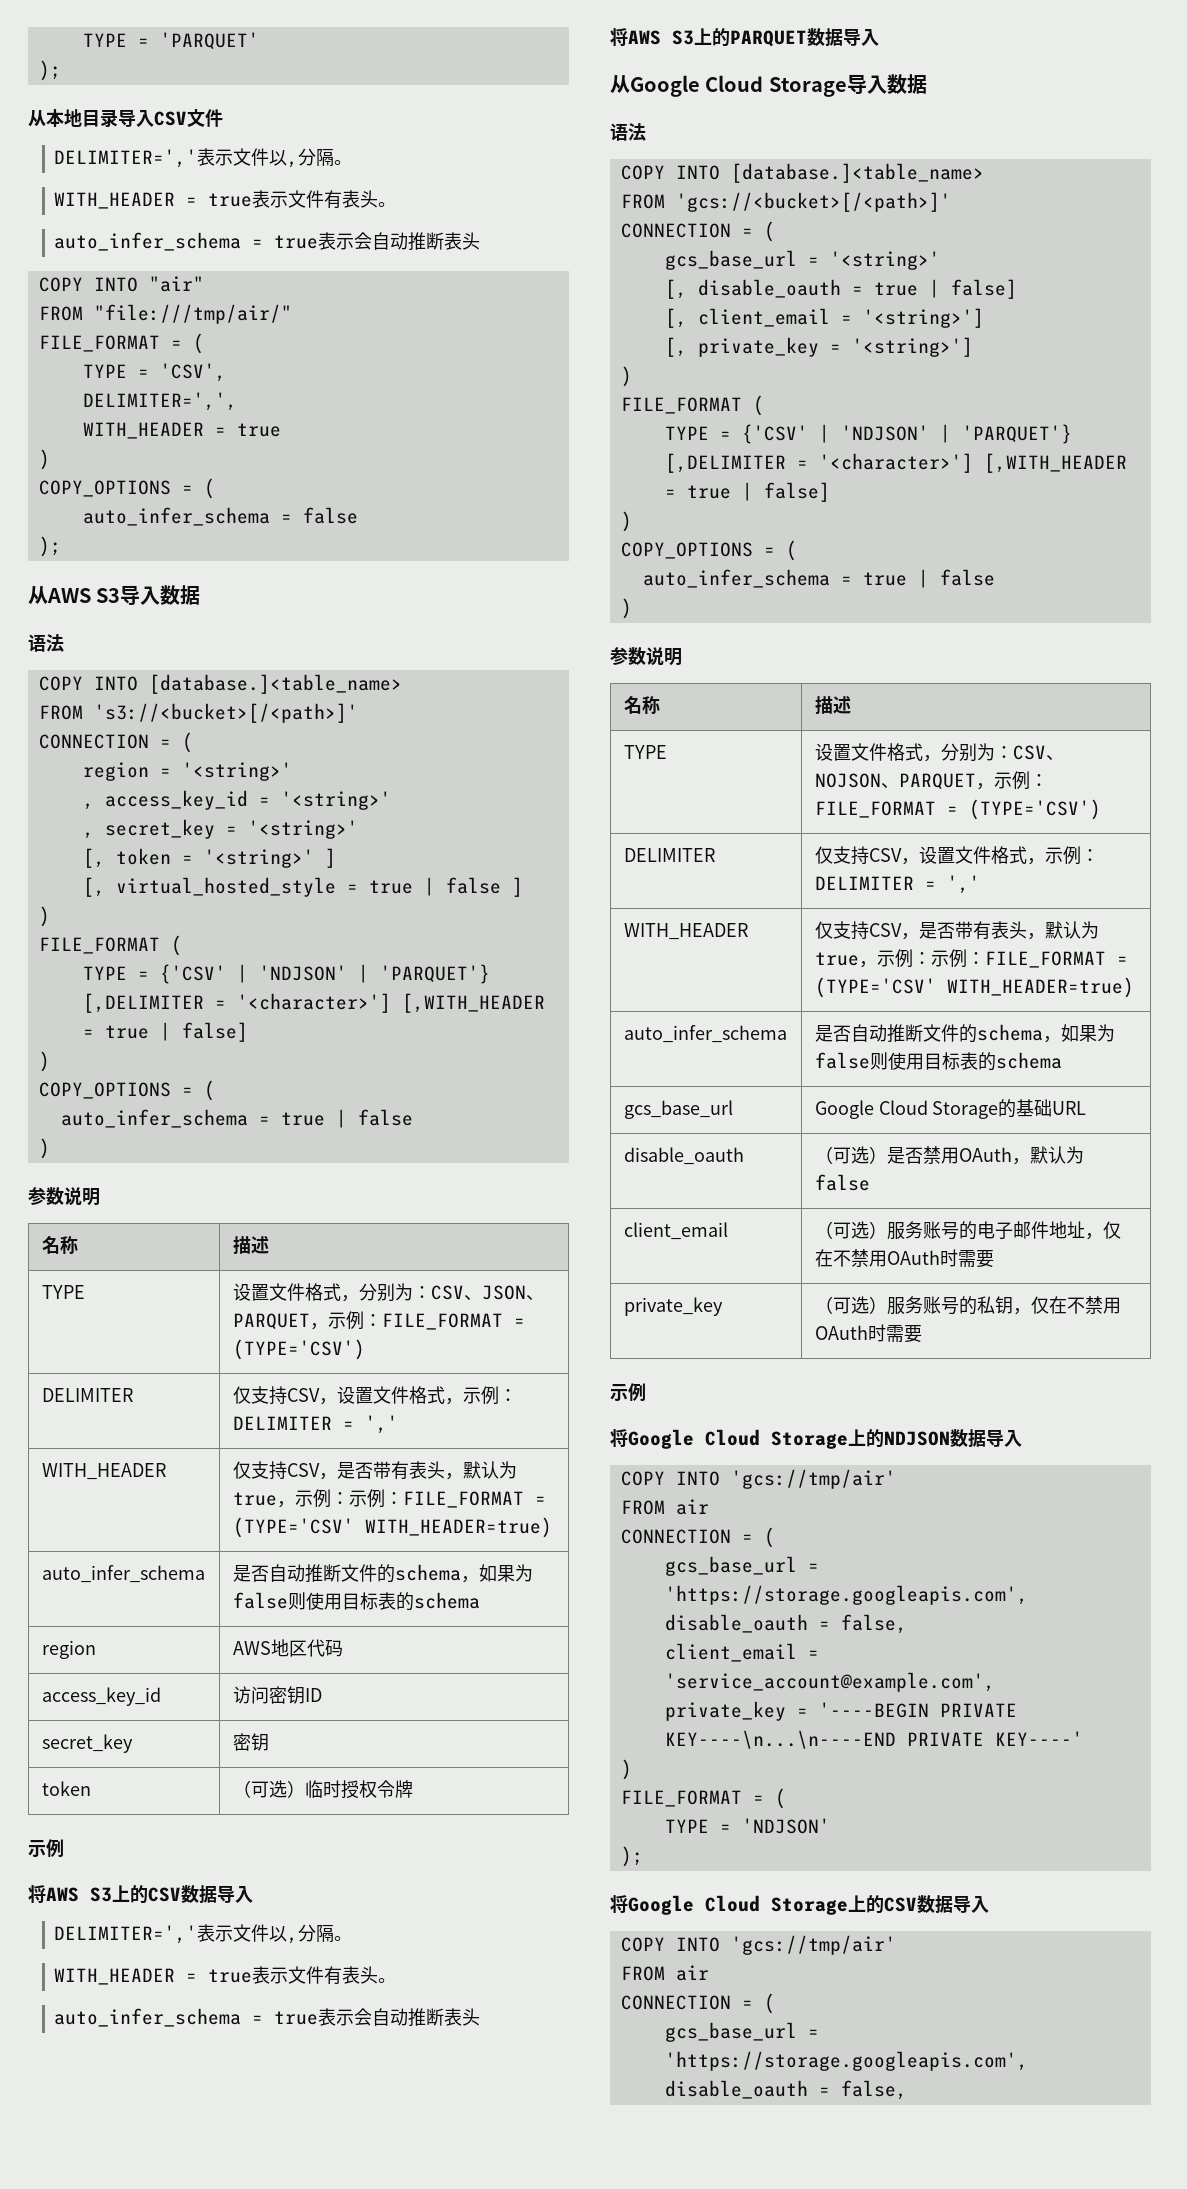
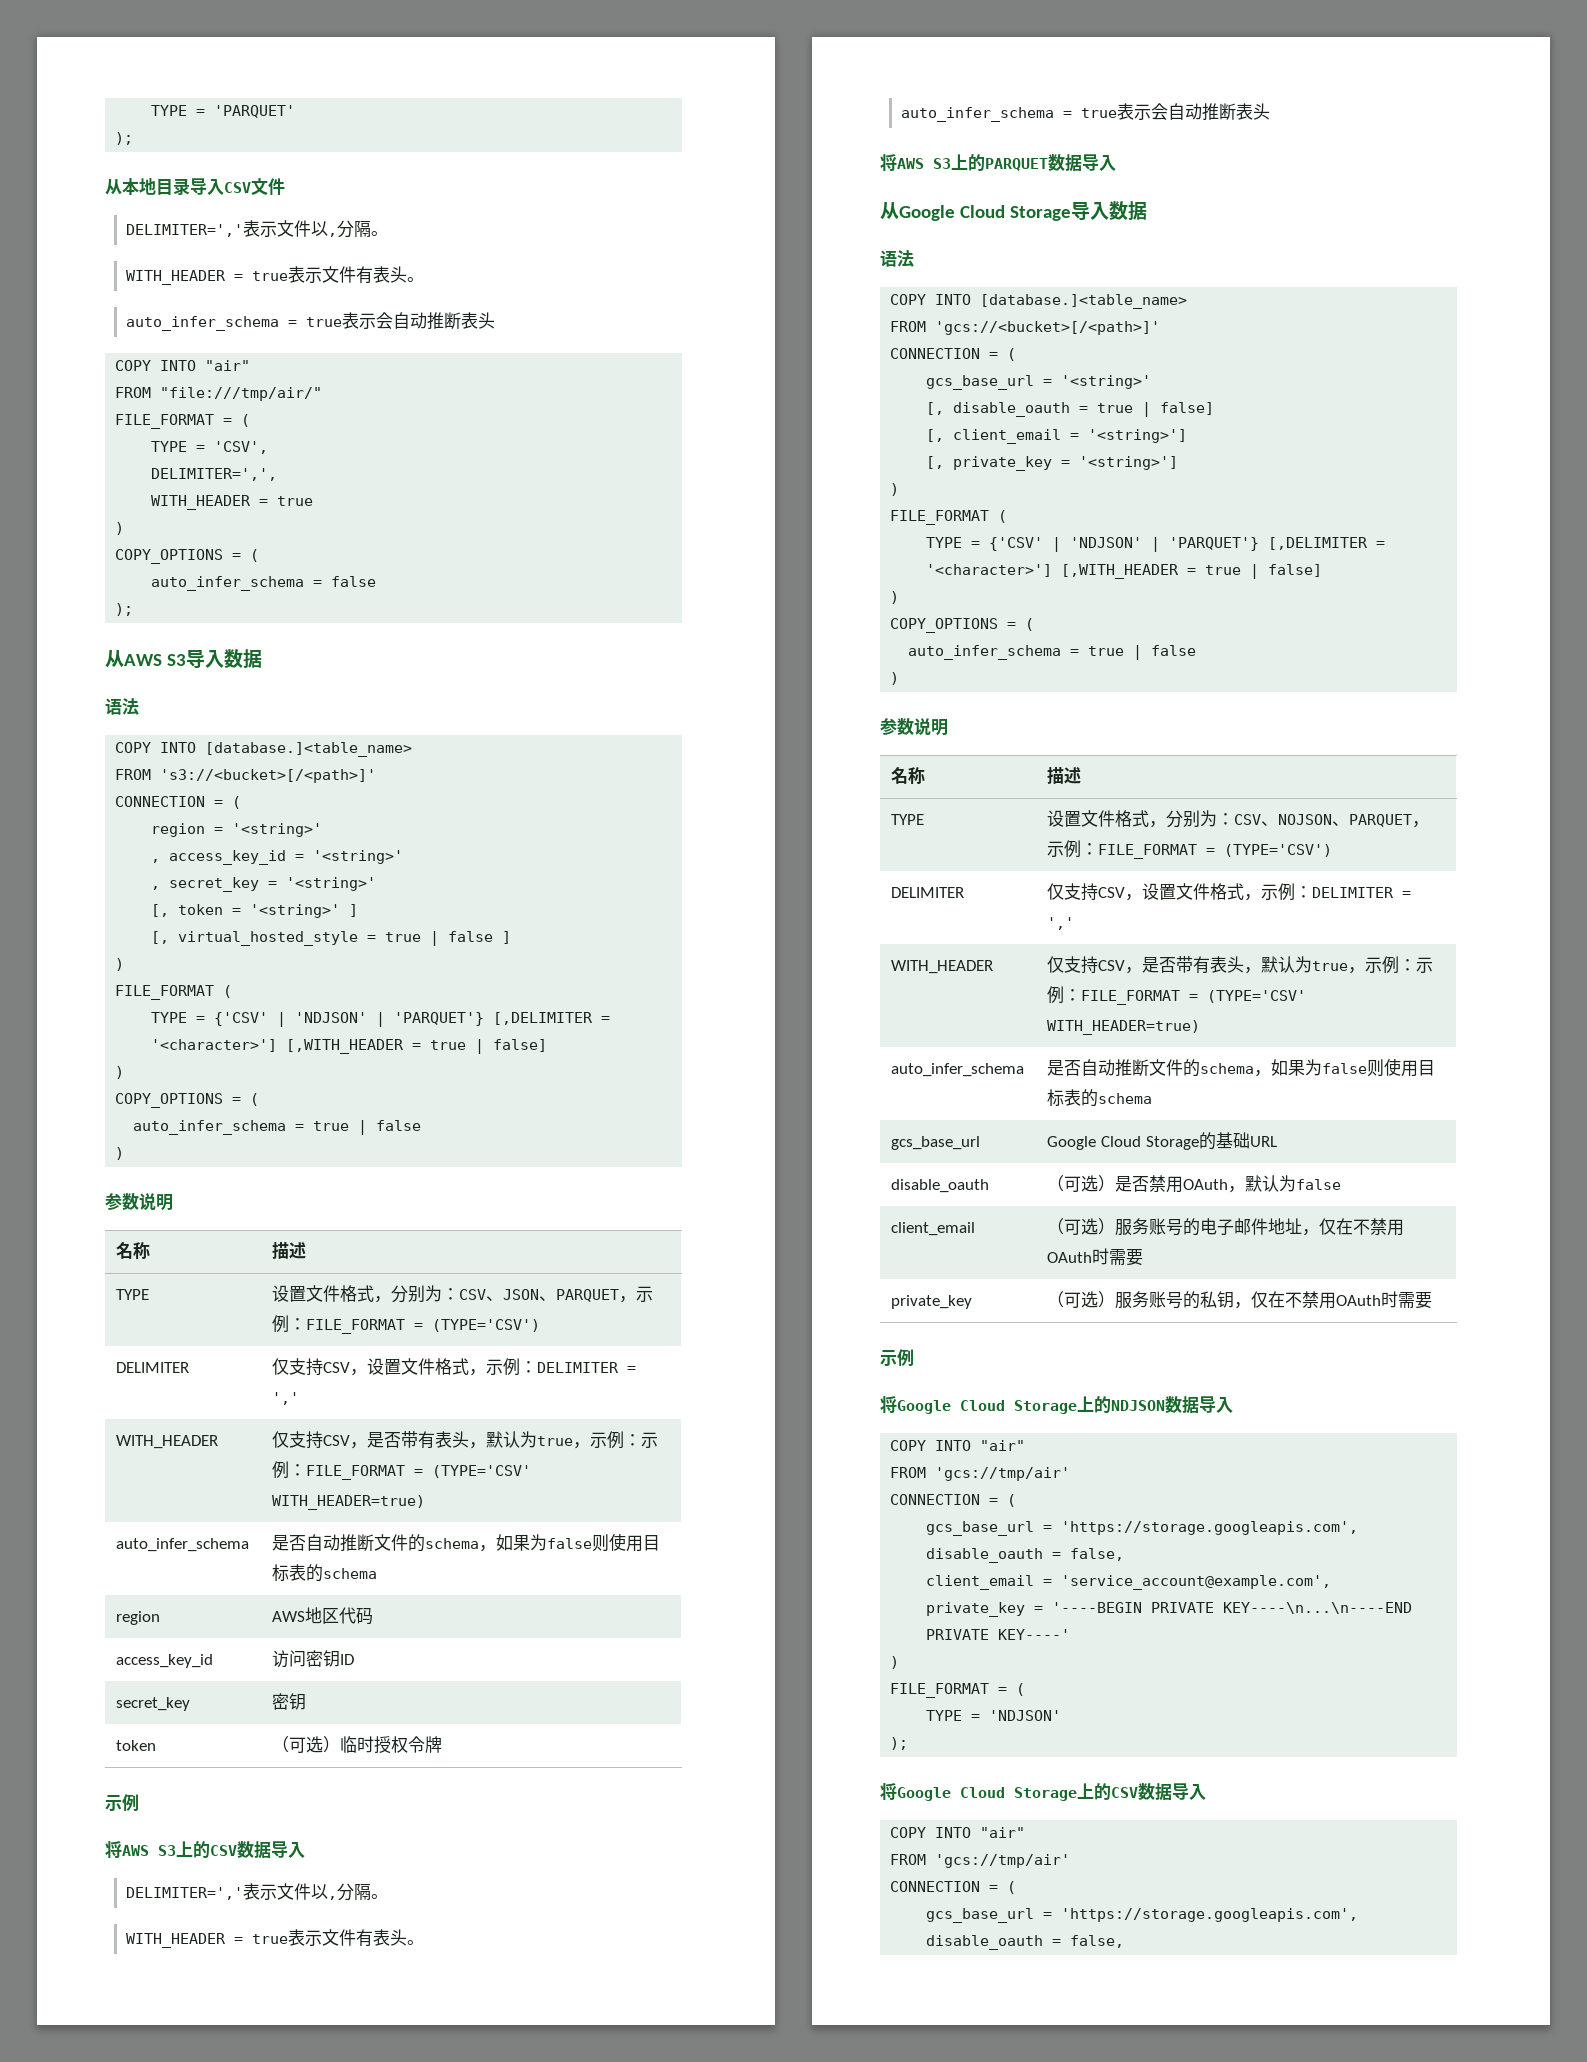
  将Google Cloud Storage上的NDJSON数据导入
- COPY INTO 'gcs://tmp/air'
- FROM air
+ COPY INTO "air"
+ FROM 'gcs://tmp/air'
  将Google Cloud Storage上的CSV数据导入
- COPY INTO 'gcs://tmp/air'
- FROM air
+ COPY INTO "air"
+ FROM 'gcs://tmp/air'

